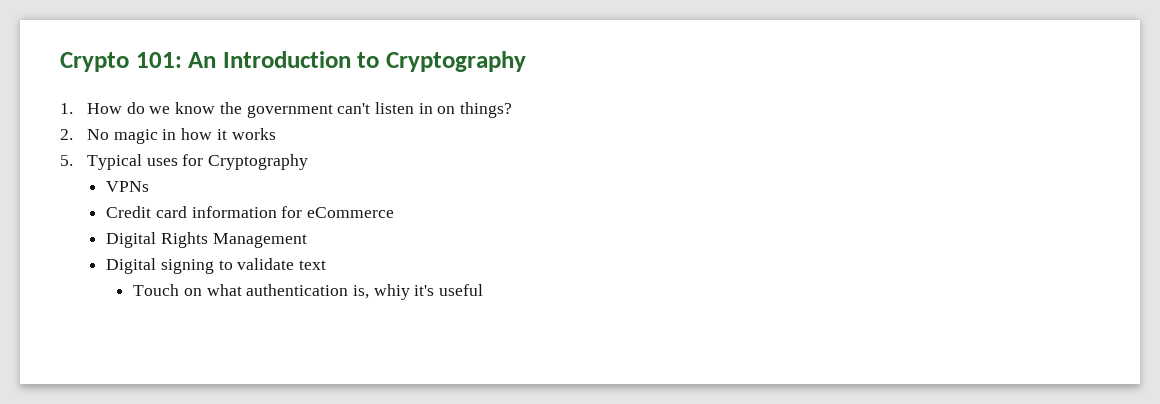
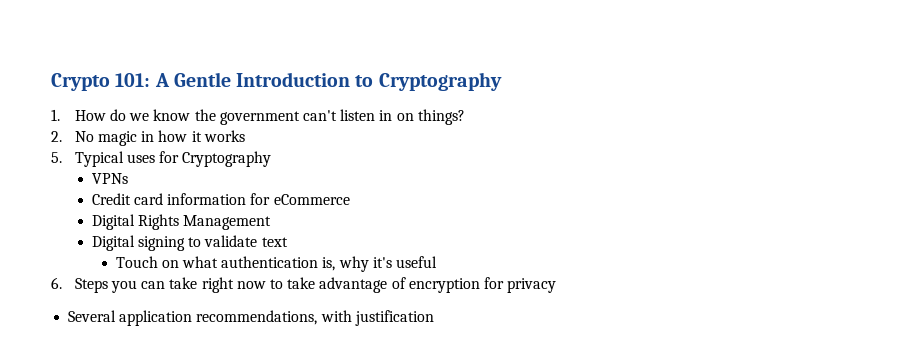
- Crypto 101: An Introduction to Cryptography
+ Crypto 101: A Gentle Introduction to Cryptography
- Touch on what authentication is, whiy it's useful
+ Touch on what authentication is, why it's useful
+ 6. Steps you can take right now to take advantage of encryption for privacy
+ Several application recommendations, with justification

